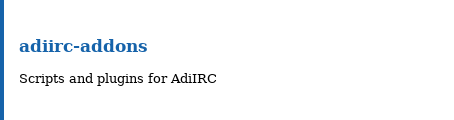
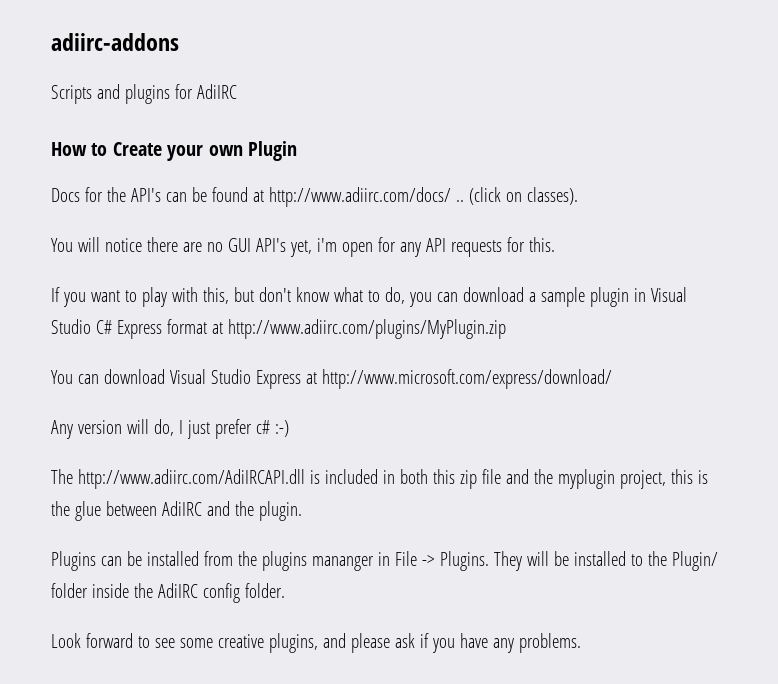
+ How to Create your own Plugin
+ Docs for the API's can be found at http://www.adiirc.com/docs/ .. (click on classes).
+ You will notice there are no GUI API's yet, i'm open for any API requests for this.
+ If you want to play with this, but don't know what to do, you can download a sample plugin in Visual Studio C# Express format at http://www.adiirc.com/plugins/MyPlugin.zip
+ You can download Visual Studio Express at http://www.microsoft.com/express/download/
+ Any version will do, I just prefer c# :-)
+ The http://www.adiirc.com/AdiIRCAPI.dll is included in both this zip file and the myplugin project, this is the glue between AdiIRC and the plugin.
+ Plugins can be installed from the plugins mananger in File -> Plugins. They will be installed to the Plugin/ folder inside the AdiIRC config folder.
+ Look forward to see some creative plugins, and please ask if you have any problems.

